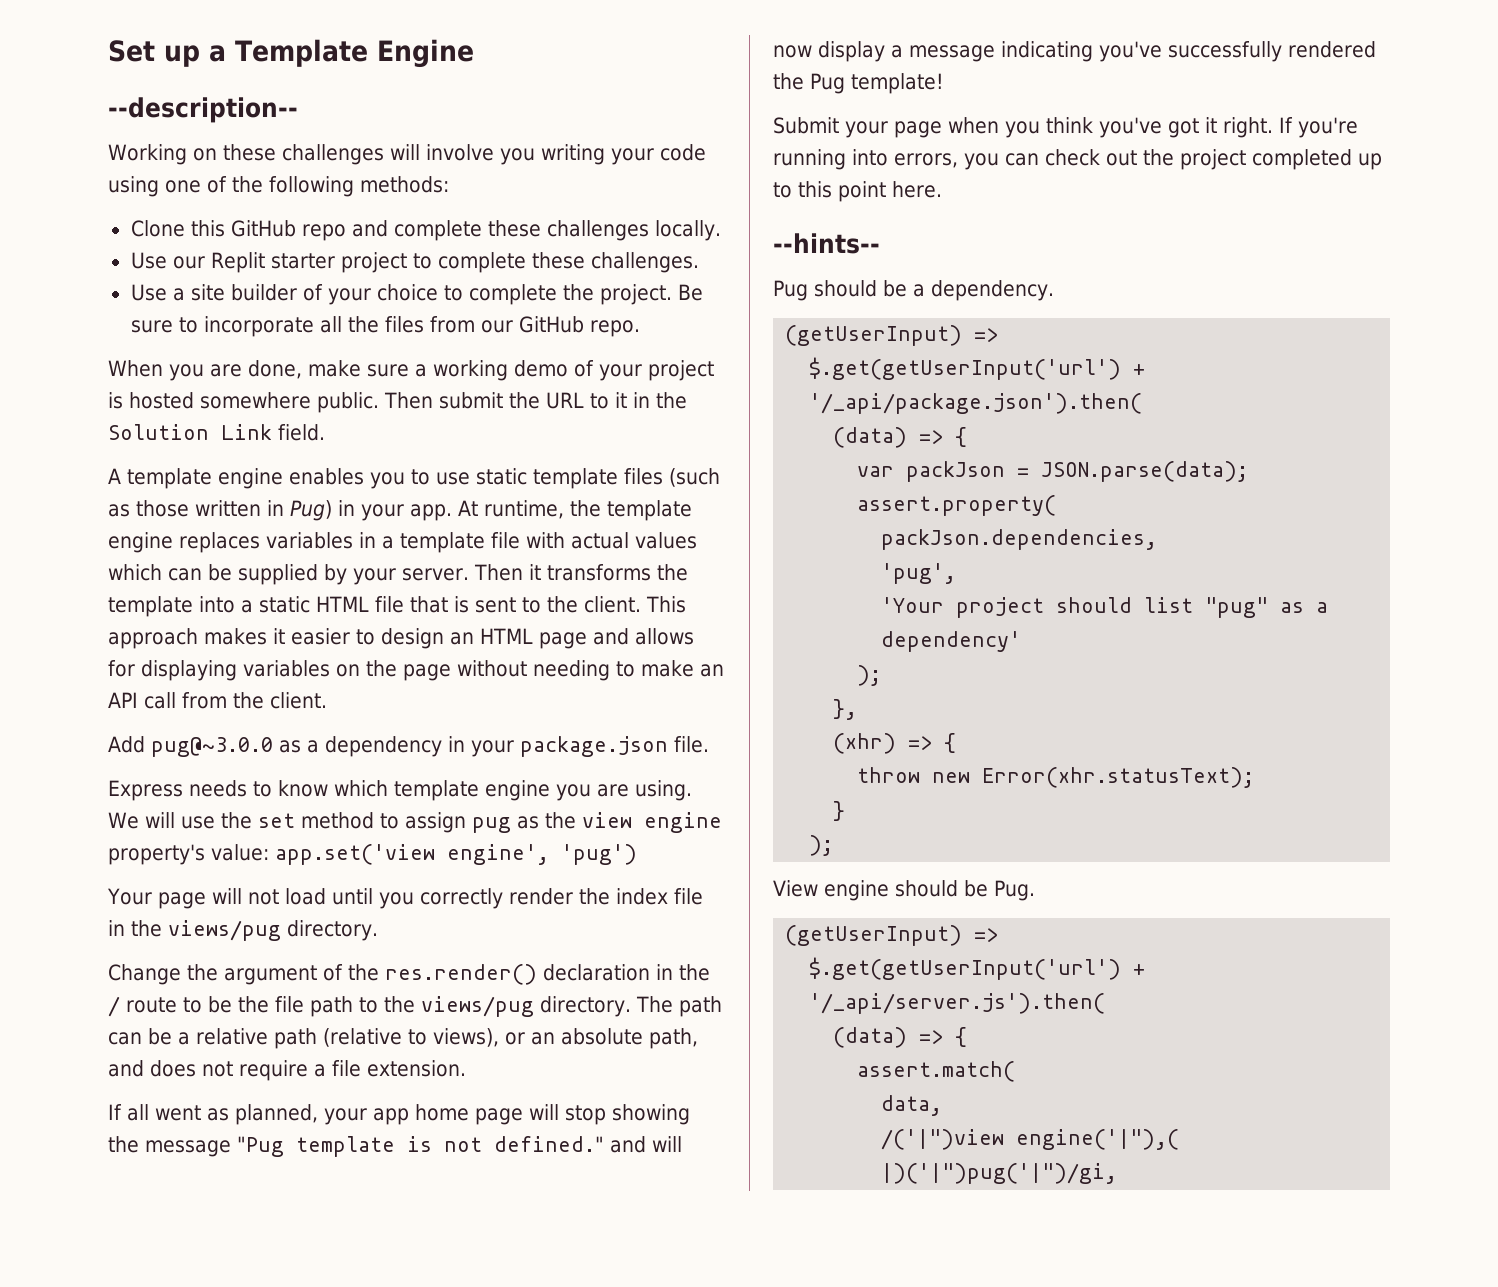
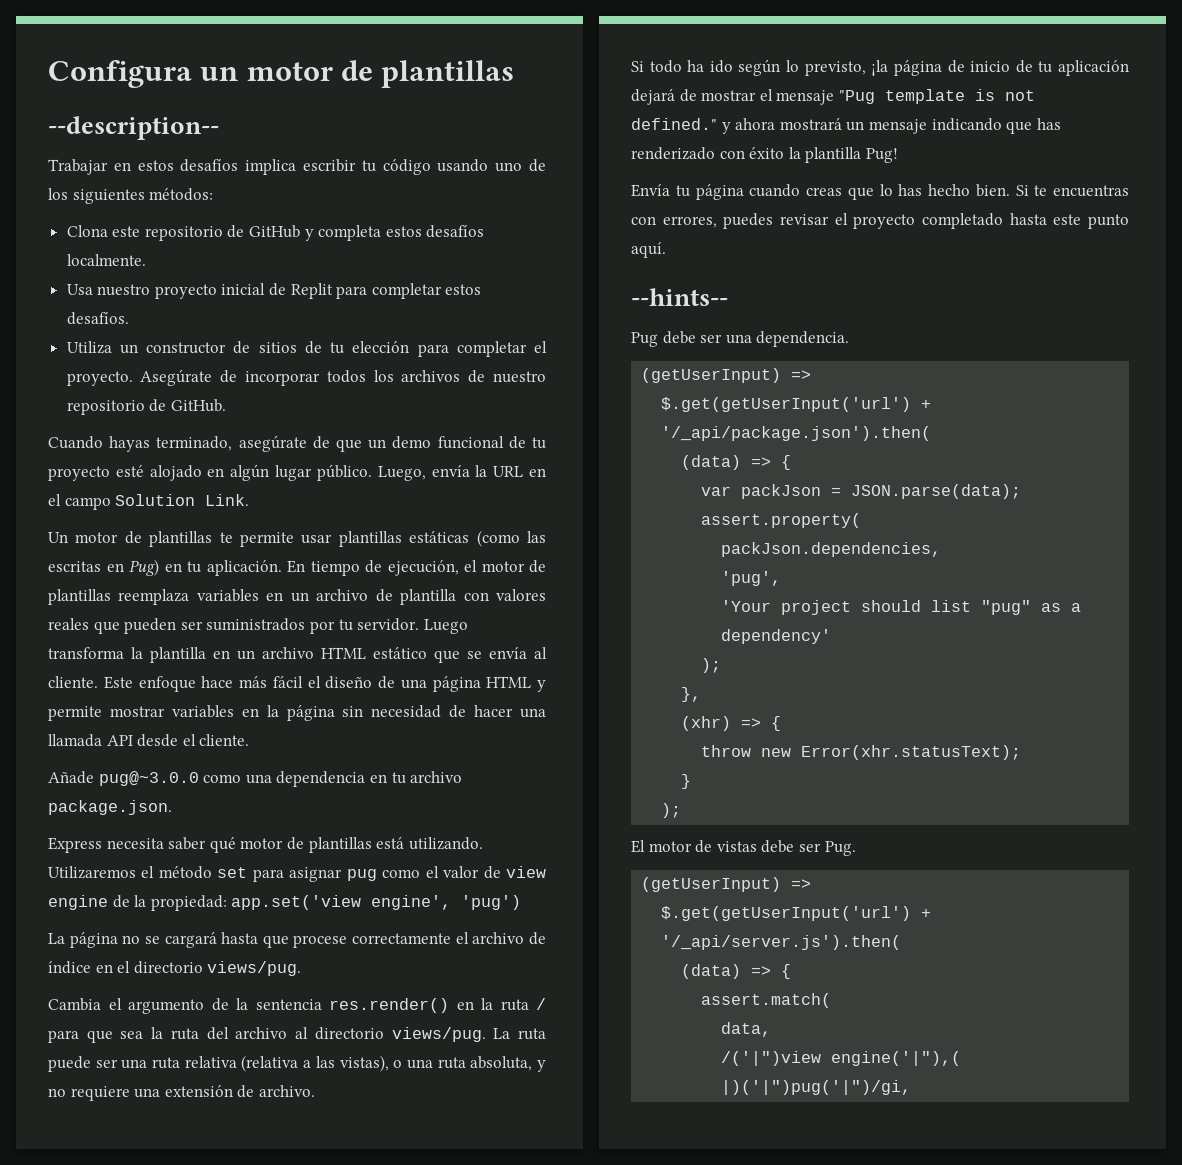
- Set up a Template Engine
+ Configura un motor de plantillas
  --description--
- Working on these challenges will involve you writing your code using one of the following methods:
- Clone this GitHub repo and complete these challenges locally.
- Use our Replit starter project to complete these challenges.
- Use a site builder of your choice to complete the project. Be sure to incorporate all the files from our GitHub repo.
- When you are done, make sure a working demo of your project is hosted somewhere public. Then submit the URL to it in the Solution Link field.
- A template engine enables you to use static template files (such as those written in Pug) in your app. At runtime, the template engine replaces variables in a template file with actual values which can be supplied by your server. Then it transforms the template into a static HTML file that is sent to the client. This approach makes it easier to design an HTML page and allows for displaying variables on the page without needing to make an API call from the client.
- Add pug@~3.0.0 as a dependency in your package.json file.
- Express needs to know which template engine you are using. We will use the set method to assign pug as the view engine property's value: app.set('view engine', 'pug')
- Your page will not load until you correctly render the index file in the views/pug directory.
- Change the argument of the res.render() declaration in the / route to be the file path to the views/pug directory. The path can be a relative path (relative to views), or an absolute path, and does not require a file extension.
- If all went as planned, your app home page will stop showing the message "Pug template is not defined." and will now display a message indicating you've successfully rendered the Pug template!
- Submit your page when you think you've got it right. If you're running into errors, you can check out the project completed up to this point here.
+ Trabajar en estos desafíos implica escribir tu código usando uno de los siguientes métodos:
+ Clona este repositorio de GitHub y completa estos desafíos localmente.
+ Usa nuestro proyecto inicial de Replit para completar estos desafíos.
+ Utiliza un constructor de sitios de tu elección para completar el proyecto. Asegúrate de incorporar todos los archivos de nuestro repositorio de GitHub.
+ Cuando hayas terminado, asegúrate de que un demo funcional de tu proyecto esté alojado en algún lugar público. Luego, envía la URL en el campo Solution Link.
+ Un motor de plantillas te permite usar plantillas estáticas (como las escritas en Pug) en tu aplicación. En tiempo de ejecución, el motor de plantillas reemplaza variables en un archivo de plantilla con valores reales que pueden ser suministrados por tu servidor. Luego transforma la plantilla en un archivo HTML estático que se envía al cliente. Este enfoque hace más fácil el diseño de una página HTML y permite mostrar variables en la página sin necesidad de hacer una llamada API desde el cliente.
+ Añade pug@~3.0.0 como una dependencia en tu archivo package.json.
+ Express necesita saber qué motor de plantillas está utilizando. Utilizaremos el método set para asignar pug como el valor de view engine de la propiedad: app.set('view engine', 'pug')
+ La página no se cargará hasta que procese correctamente el archivo de índice en el directorio views/pug.
+ Cambia el argumento de la sentencia res.render() en la ruta / para que sea la ruta del archivo al directorio views/pug. La ruta puede ser una ruta relativa (relativa a las vistas), o una ruta absoluta, y no requiere una extensión de archivo.
+ Si todo ha ido según lo previsto, ¡la página de inicio de tu aplicación dejará de mostrar el mensaje "Pug template is not defined." y ahora mostrará un mensaje indicando que has renderizado con éxito la plantilla Pug!
+ Envía tu página cuando creas que lo has hecho bien. Si te encuentras con errores, puedes revisar el proyecto completado hasta este punto aquí.
  --hints--
- Pug should be a dependency.
+ Pug debe ser una dependencia.
- View engine should be Pug.
+ El motor de vistas debe ser Pug.

